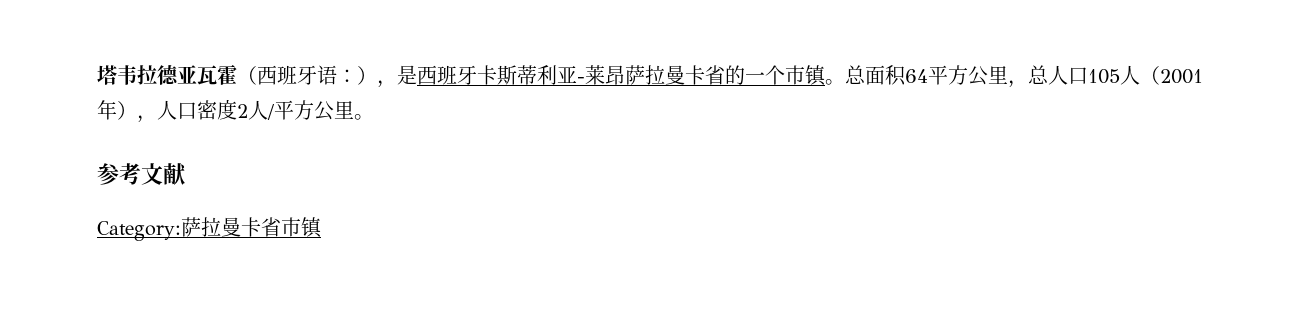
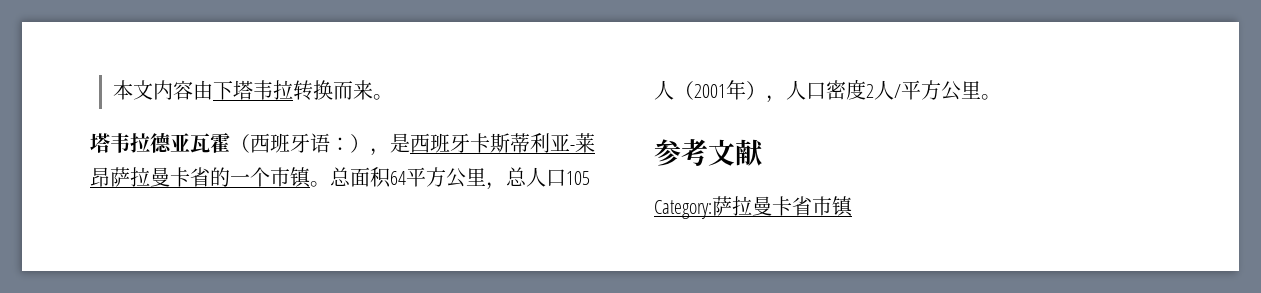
+ 本文内容由下塔韦拉转换而来。

